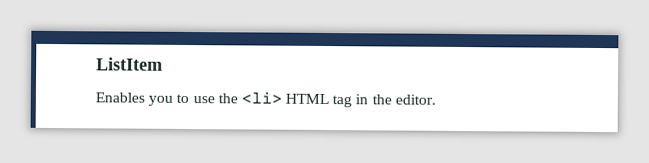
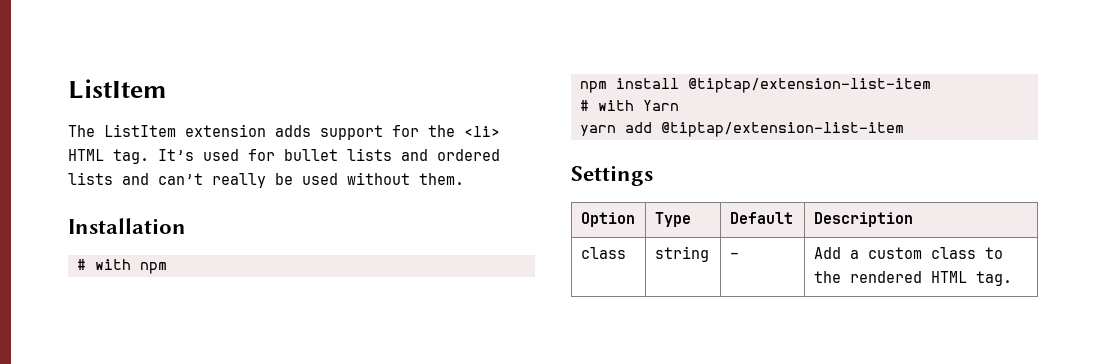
- Enables you to use the <li> HTML tag in the editor.
+ The ListItem extension adds support for the <li> HTML tag. It’s used for bullet lists and ordered lists and can’t really be used without them.
+ Installation
+ # with npm
+ npm install @tiptap/extension-list-item
+ # with Yarn
+ yarn add @tiptap/extension-list-item
+ Settings
+ Option | Type | Default | Description
+ class | string | – | Add a custom class to the rendered HTML tag.

